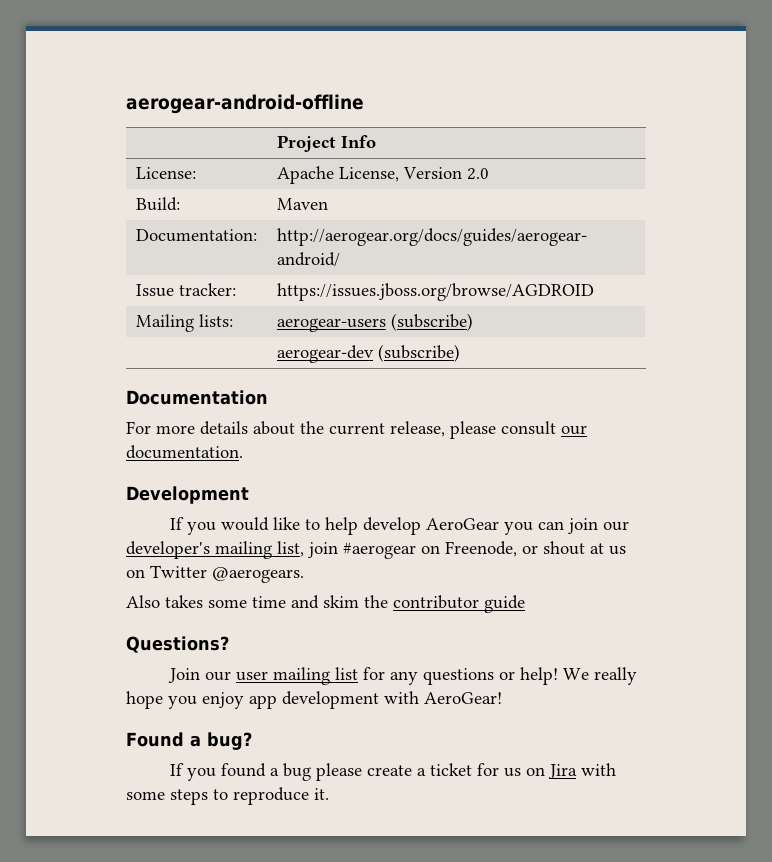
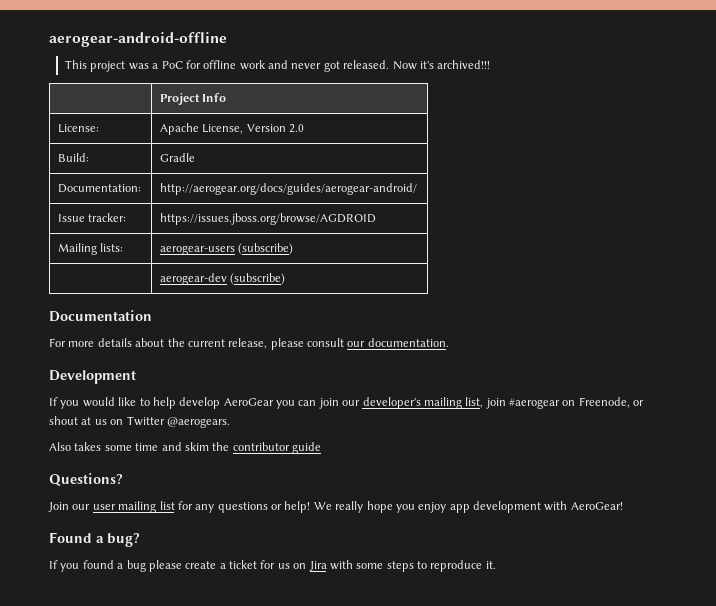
+ This project was a PoC for offline work and never got released. Now it's archived!!!
- Build: | Maven
+ Build: | Gradle

